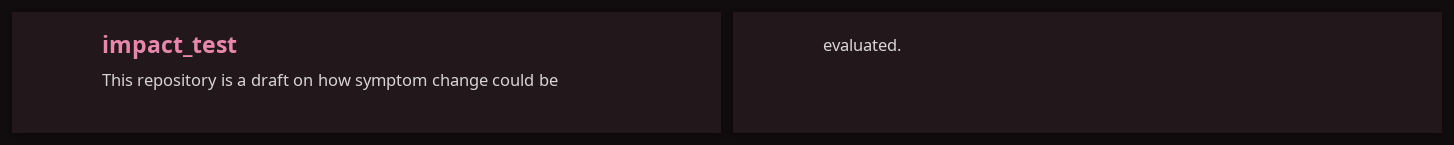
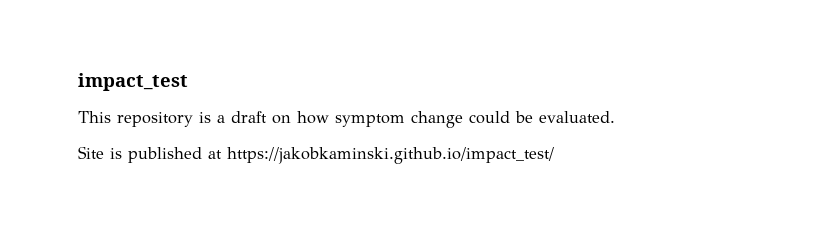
+ Site is published at https://jakobkaminski.github.io/impact_test/

